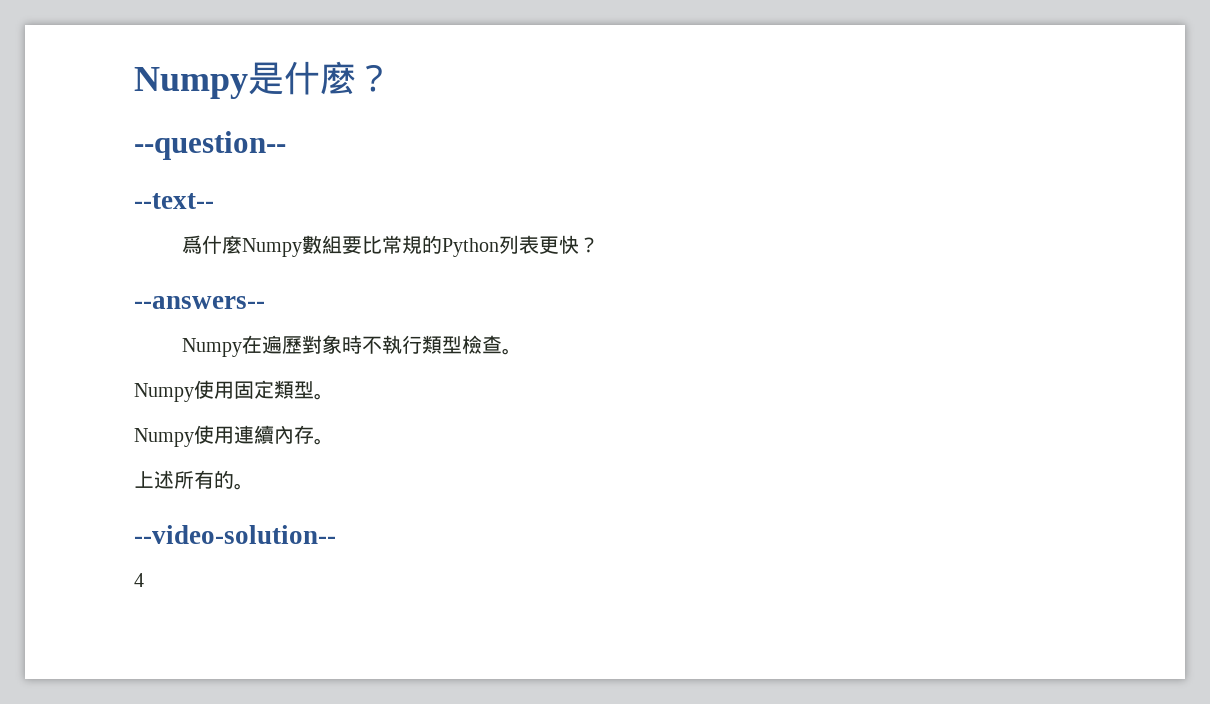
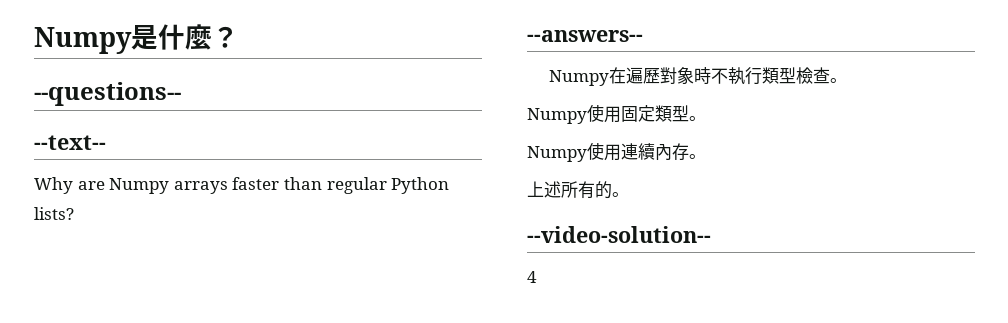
- --question--
+ --questions--
- 爲什麼Numpy數組要比常規的Python列表更快？
+ Why are Numpy arrays faster than regular Python lists?

